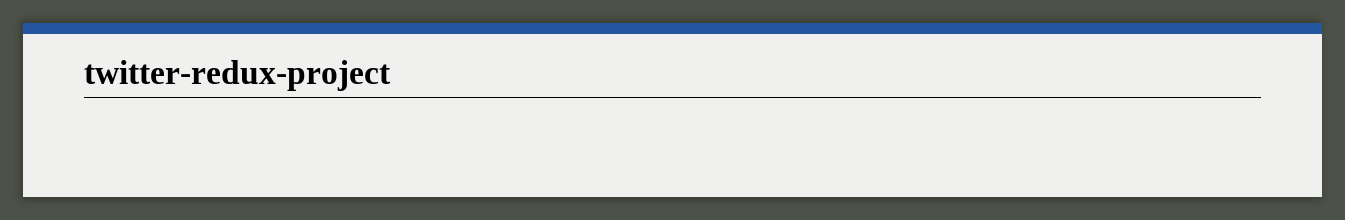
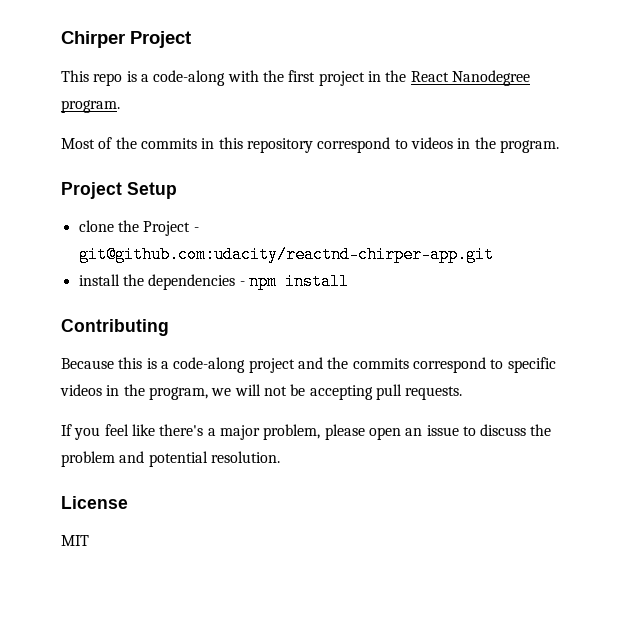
- twitter-redux-project
+ Chirper Project
+ This repo is a code-along with the first project in the React Nanodegree program.
+ Most of the commits in this repository correspond to videos in the program.
+ Project Setup
+ clone the Project - git@github.com:udacity/reactnd-chirper-app.git
+ install the dependencies - npm install
+ Contributing
+ Because this is a code-along project and the commits correspond to specific videos in the program, we will not be accepting pull requests.
+ If you feel like there's a major problem, please open an issue to discuss the problem and potential resolution.
+ License
+ MIT

